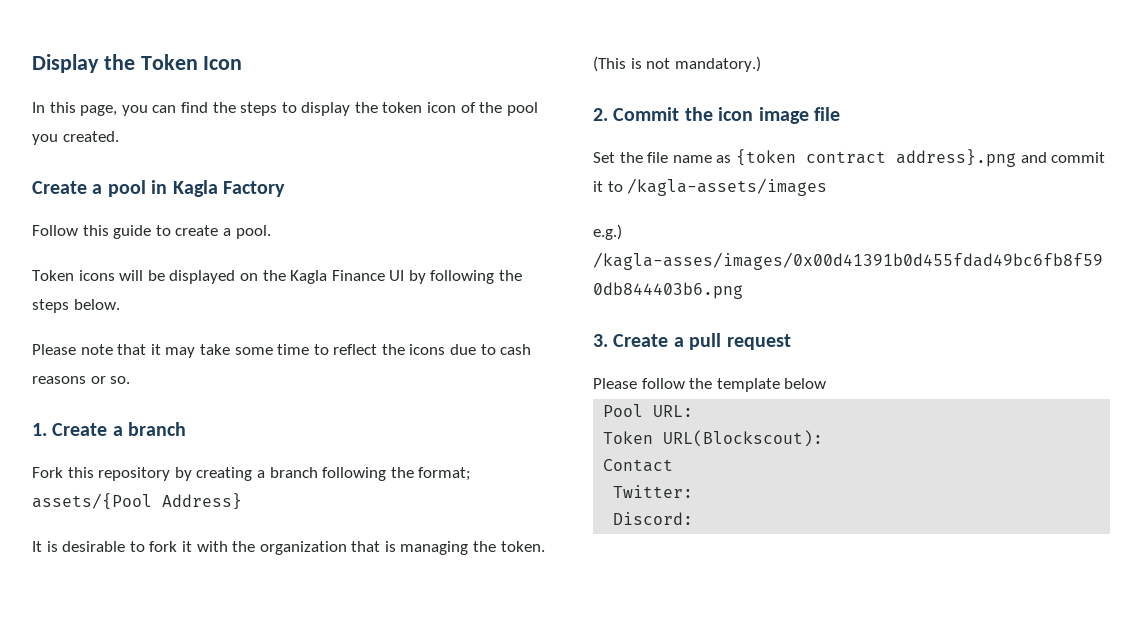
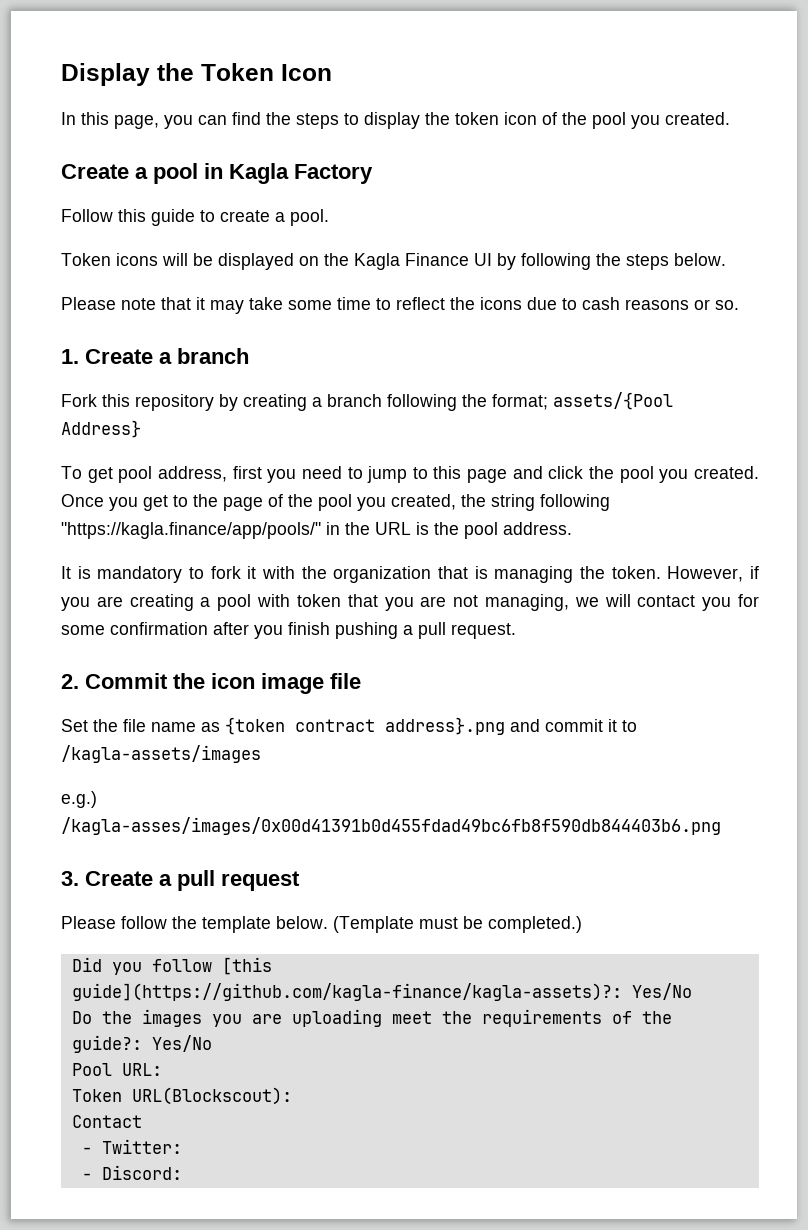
+ To get pool address, first you need to jump to this page and click the pool you created. Once you get to the page of the pool you created, the string following "https://kagla.finance/app/pools/" in the URL is the pool address.
- It is desirable to fork it with the organization that is managing the token.
+ It is mandatory to fork it with the organization that is managing the token.
- (This is not mandatory.)
+ However, if you are creating a pool with token that you are not managing, we will contact you for some confirmation after you finish pushing a pull request.
- Please follow the template below
+ Please follow the template below. (Template must be completed.)
+ Did you follow [this guide](https://github.com/kagla-finance/kagla-assets)?: Yes/No
+ Do the images you are uploading meet the requirements of the guide?: Yes/No
- Twitter:
+ - Twitter:
- Discord:
+ - Discord:

